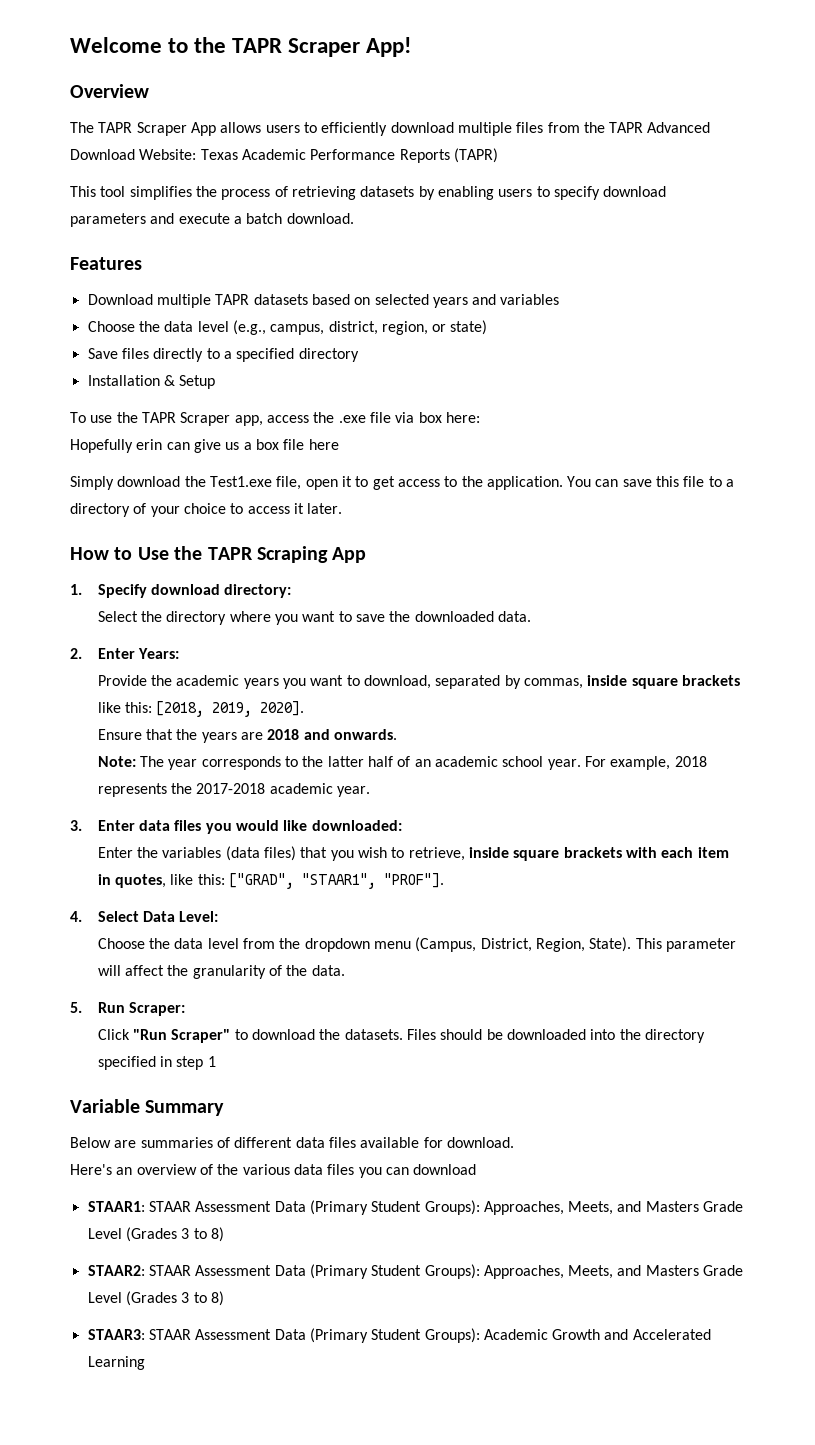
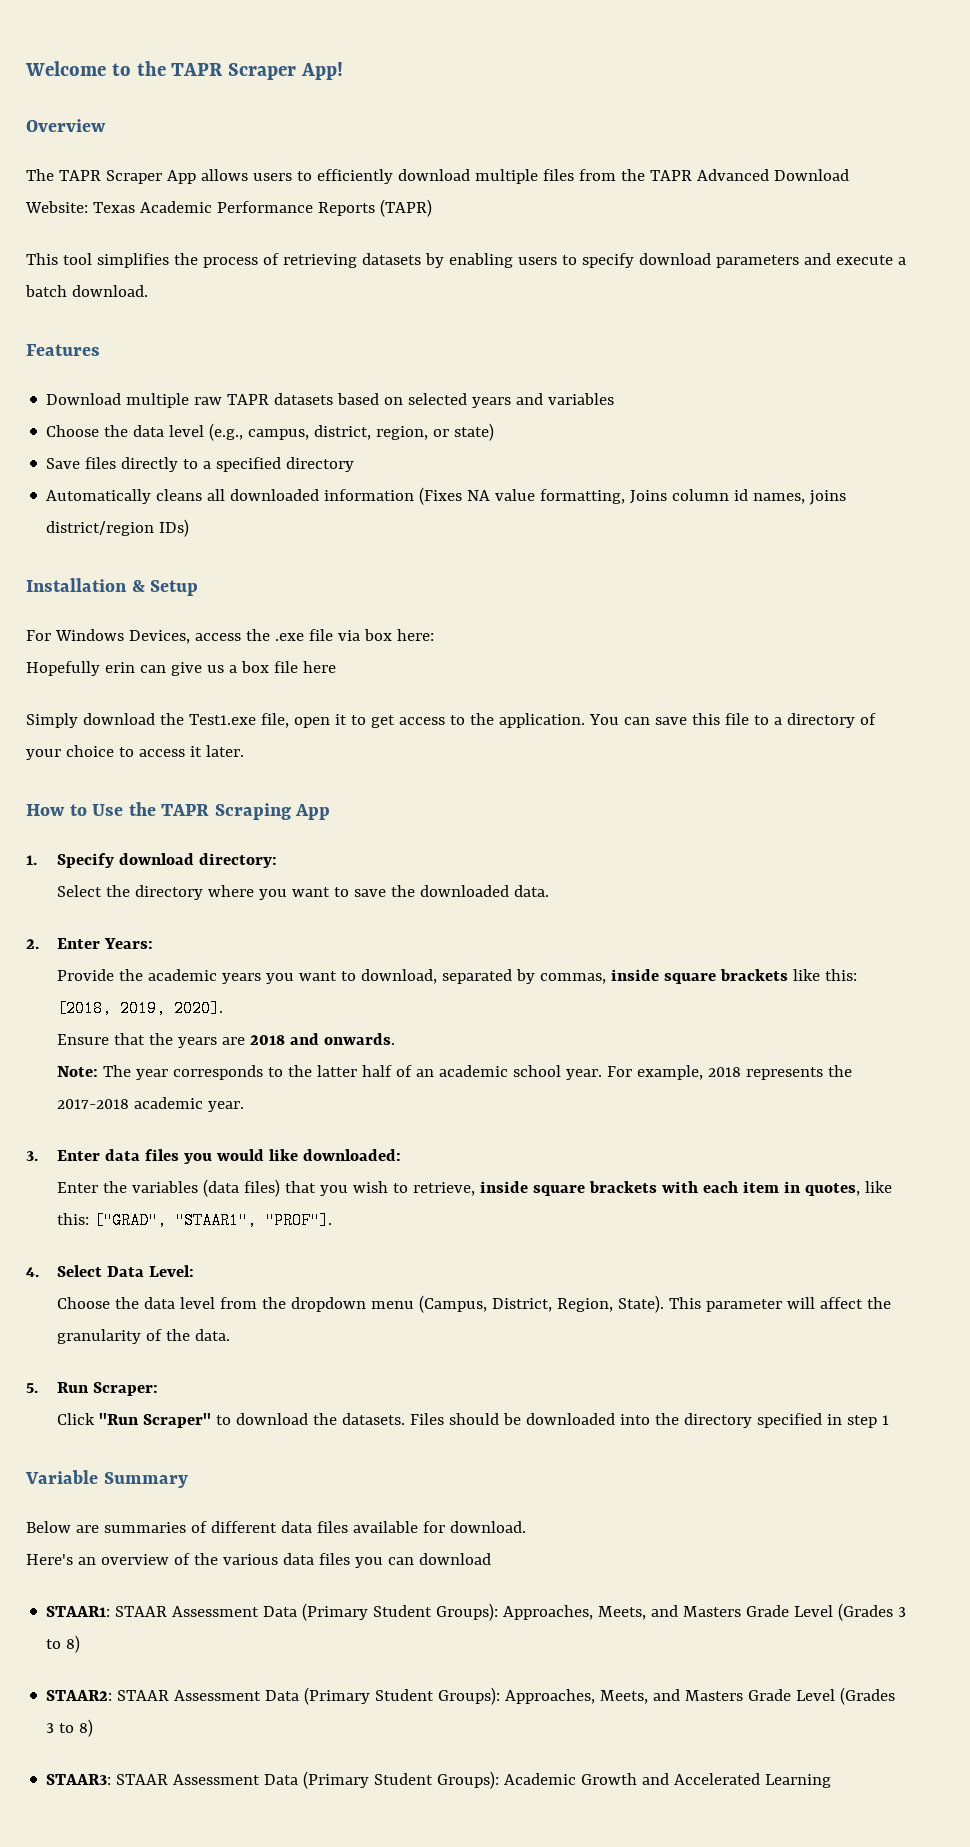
- Download multiple TAPR datasets based on selected years and variables
+ Download multiple raw TAPR datasets based on selected years and variables
+ Automatically cleans all downloaded information (Fixes NA value formatting, Joins column id names, joins district/region IDs)
  Installation & Setup
- To use the TAPR Scraper app, access the .exe file via box here:
+ For Windows Devices, access the .exe file via box here:

